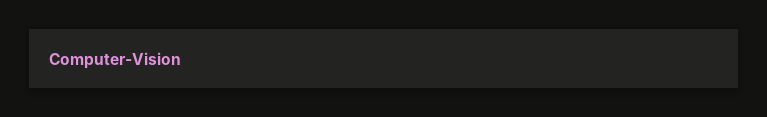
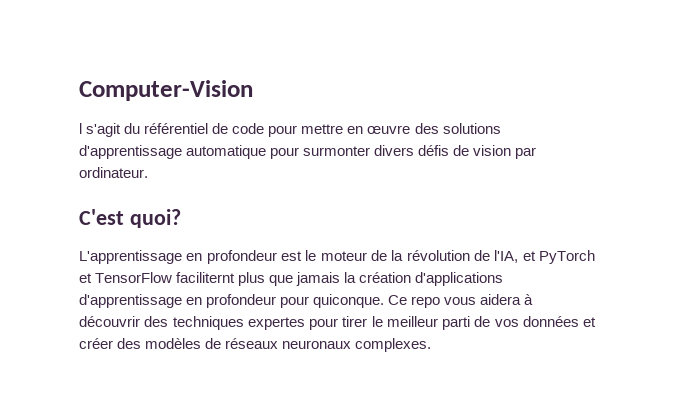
+ l s'agit du référentiel de code pour mettre en œuvre des solutions d'apprentissage automatique pour surmonter divers défis de vision par ordinateur.
+ C'est quoi?
+ L'apprentissage en profondeur est le moteur de la révolution de l'IA, et PyTorch et TensorFlow faciliternt plus que jamais la création d'applications d'apprentissage en profondeur pour quiconque. Ce repo vous aidera à découvrir des techniques expertes pour tirer le meilleur parti de vos données et créer des modèles de réseaux neuronaux complexes.

